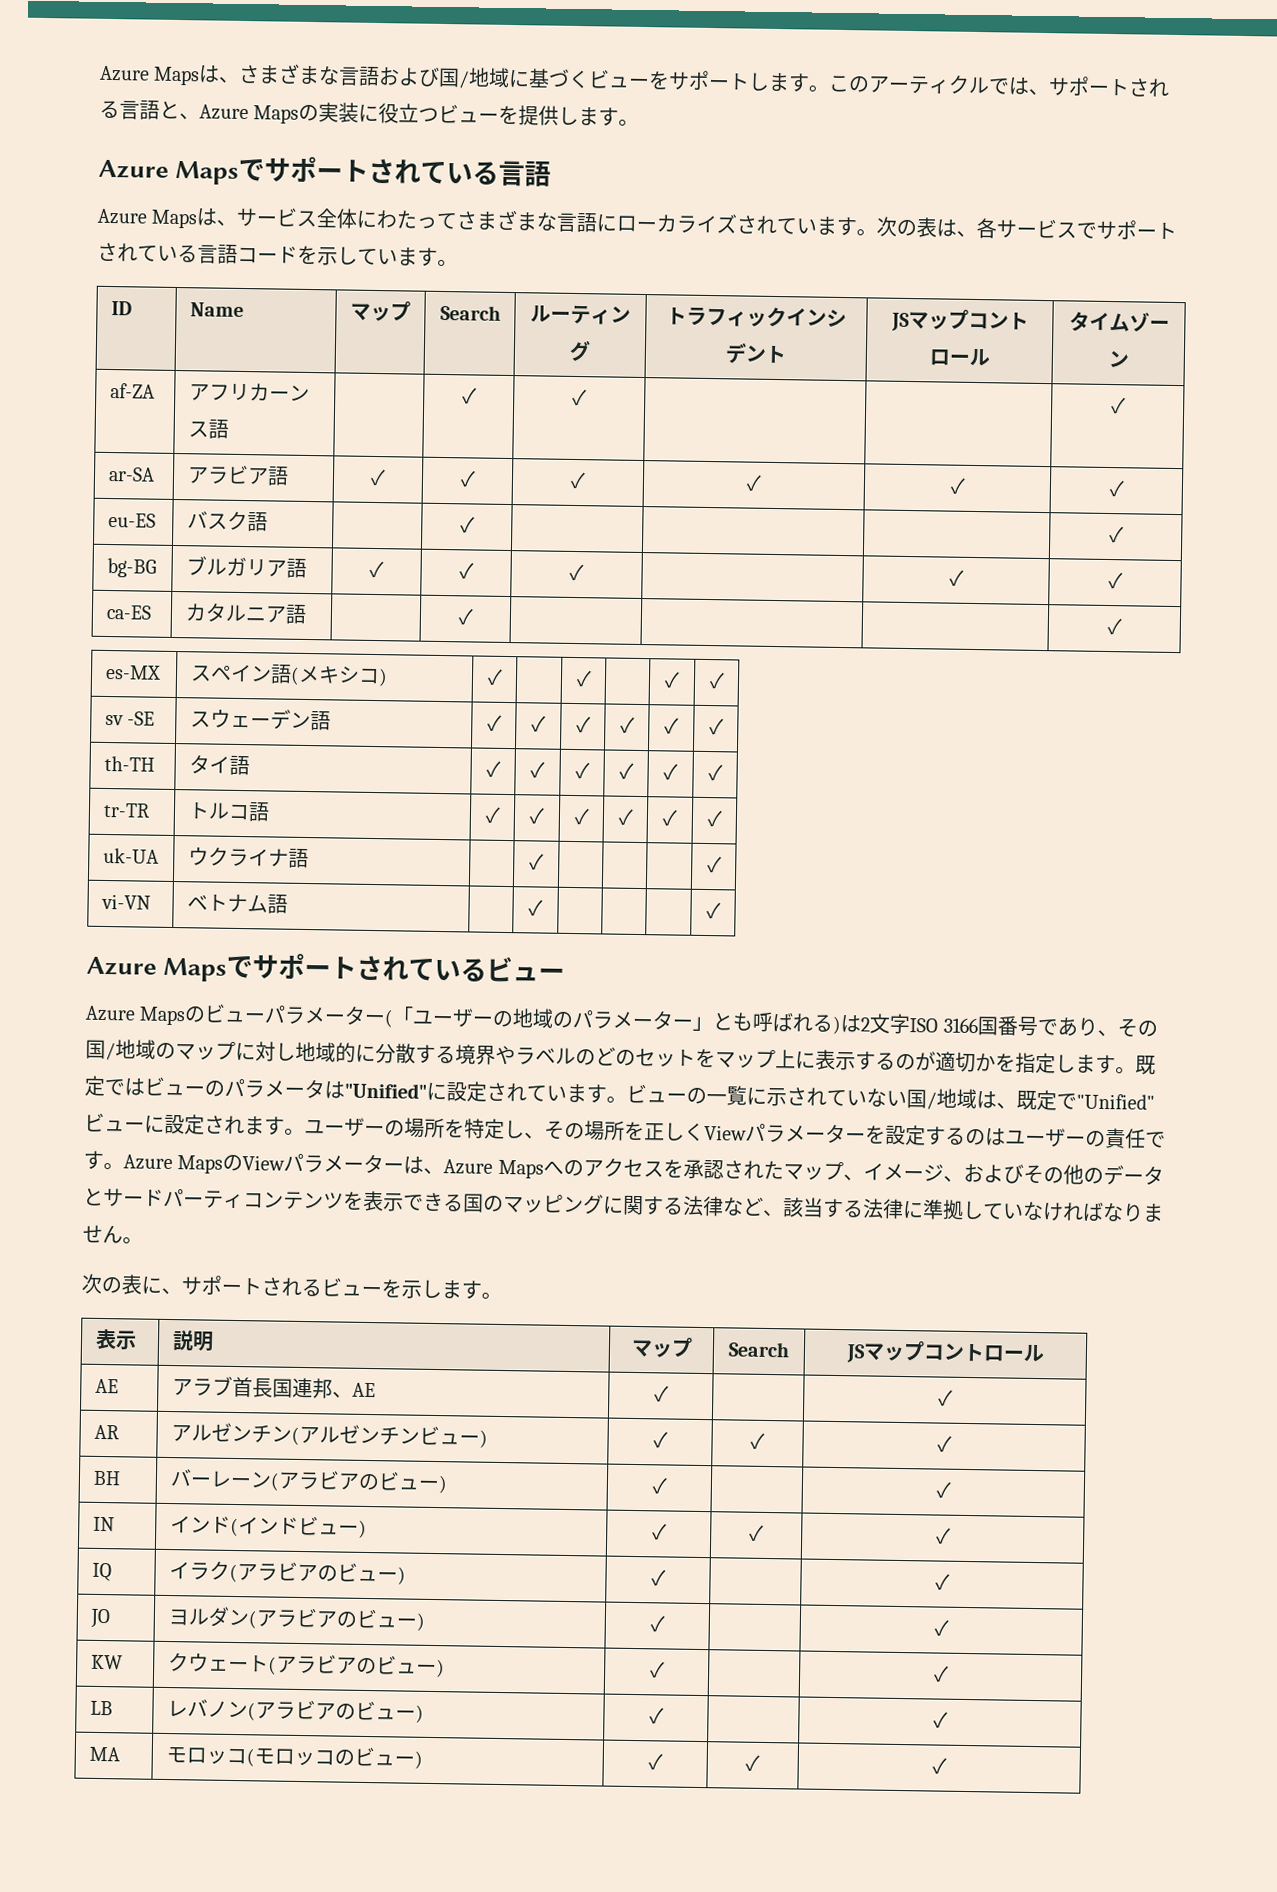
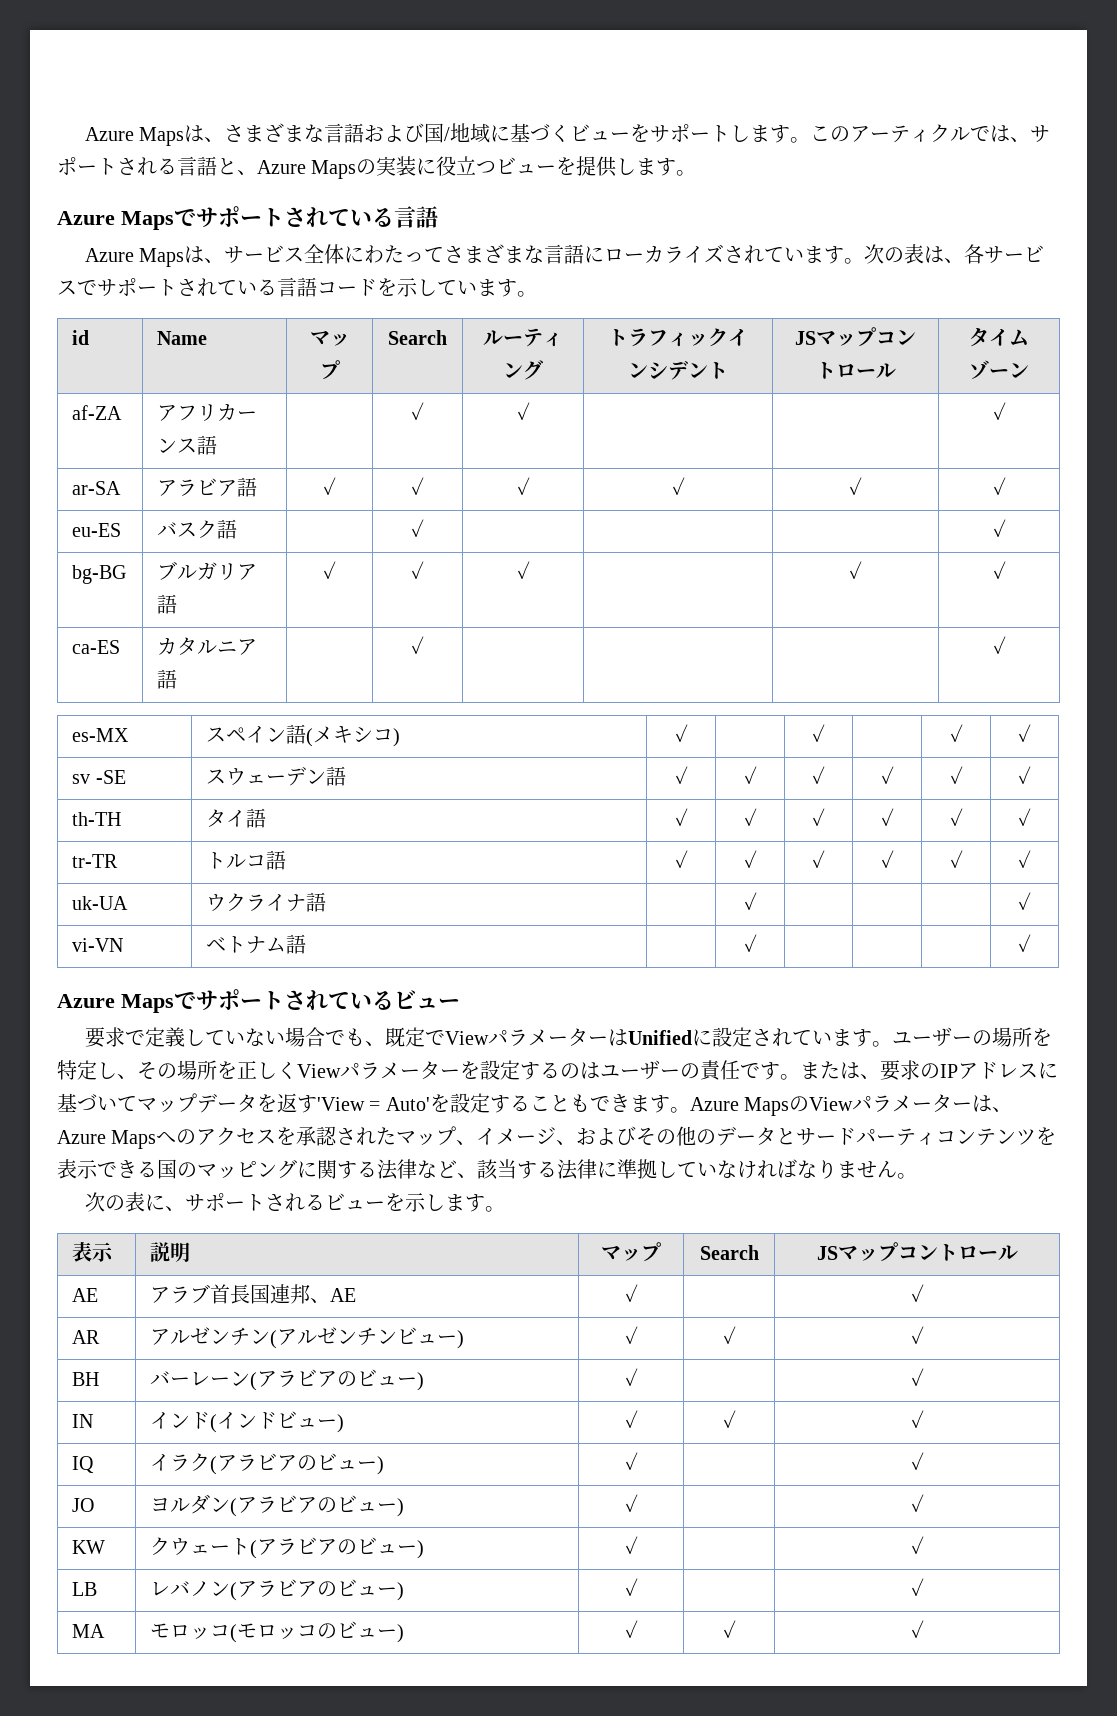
- ID | Name | マップ | Search | ルーティング | トラフィックインシデント | JSマップコントロール | タイムゾーン
+ id | Name | マップ | Search | ルーティング | トラフィックインシデント | JSマップコントロール | タイムゾーン
- Azure Mapsのビューパラメーター(「ユーザーの地域のパラメーター」とも呼ばれる)は2文字ISO 3166国番号であり、その国/地域のマップに対し地域的に分散する境界やラベルのどのセットをマップ上に表示するのが適切かを指定します。既定ではビューのパラメータは"Unified"に設定されています。
+ 要求で定義していない場合でも、既定でViewパラメーターはUnifiedに設定されています。
- ビューの一覧に示されていない国/地域は、既定で"Unified"ビューに設定されます。
+ または、要求のIPアドレスに基づいてマップデータを返す'View = Auto'を設定することもできます。

